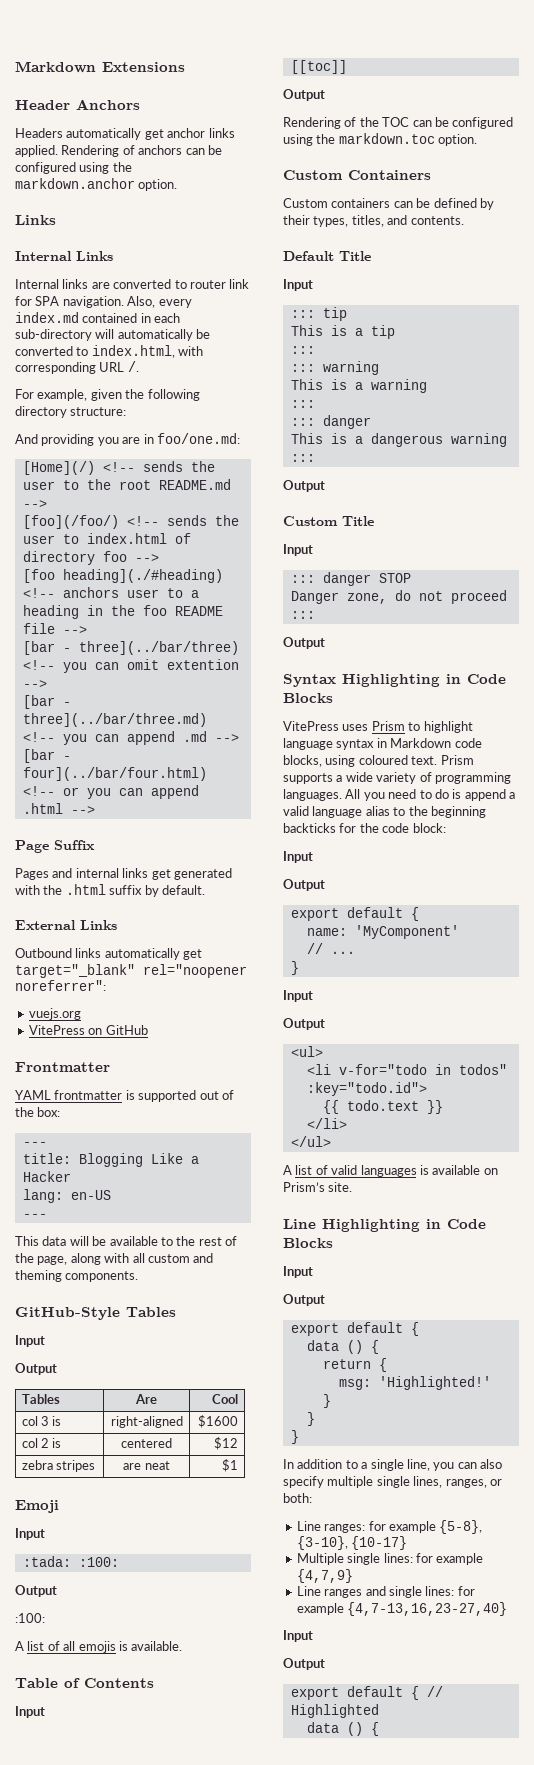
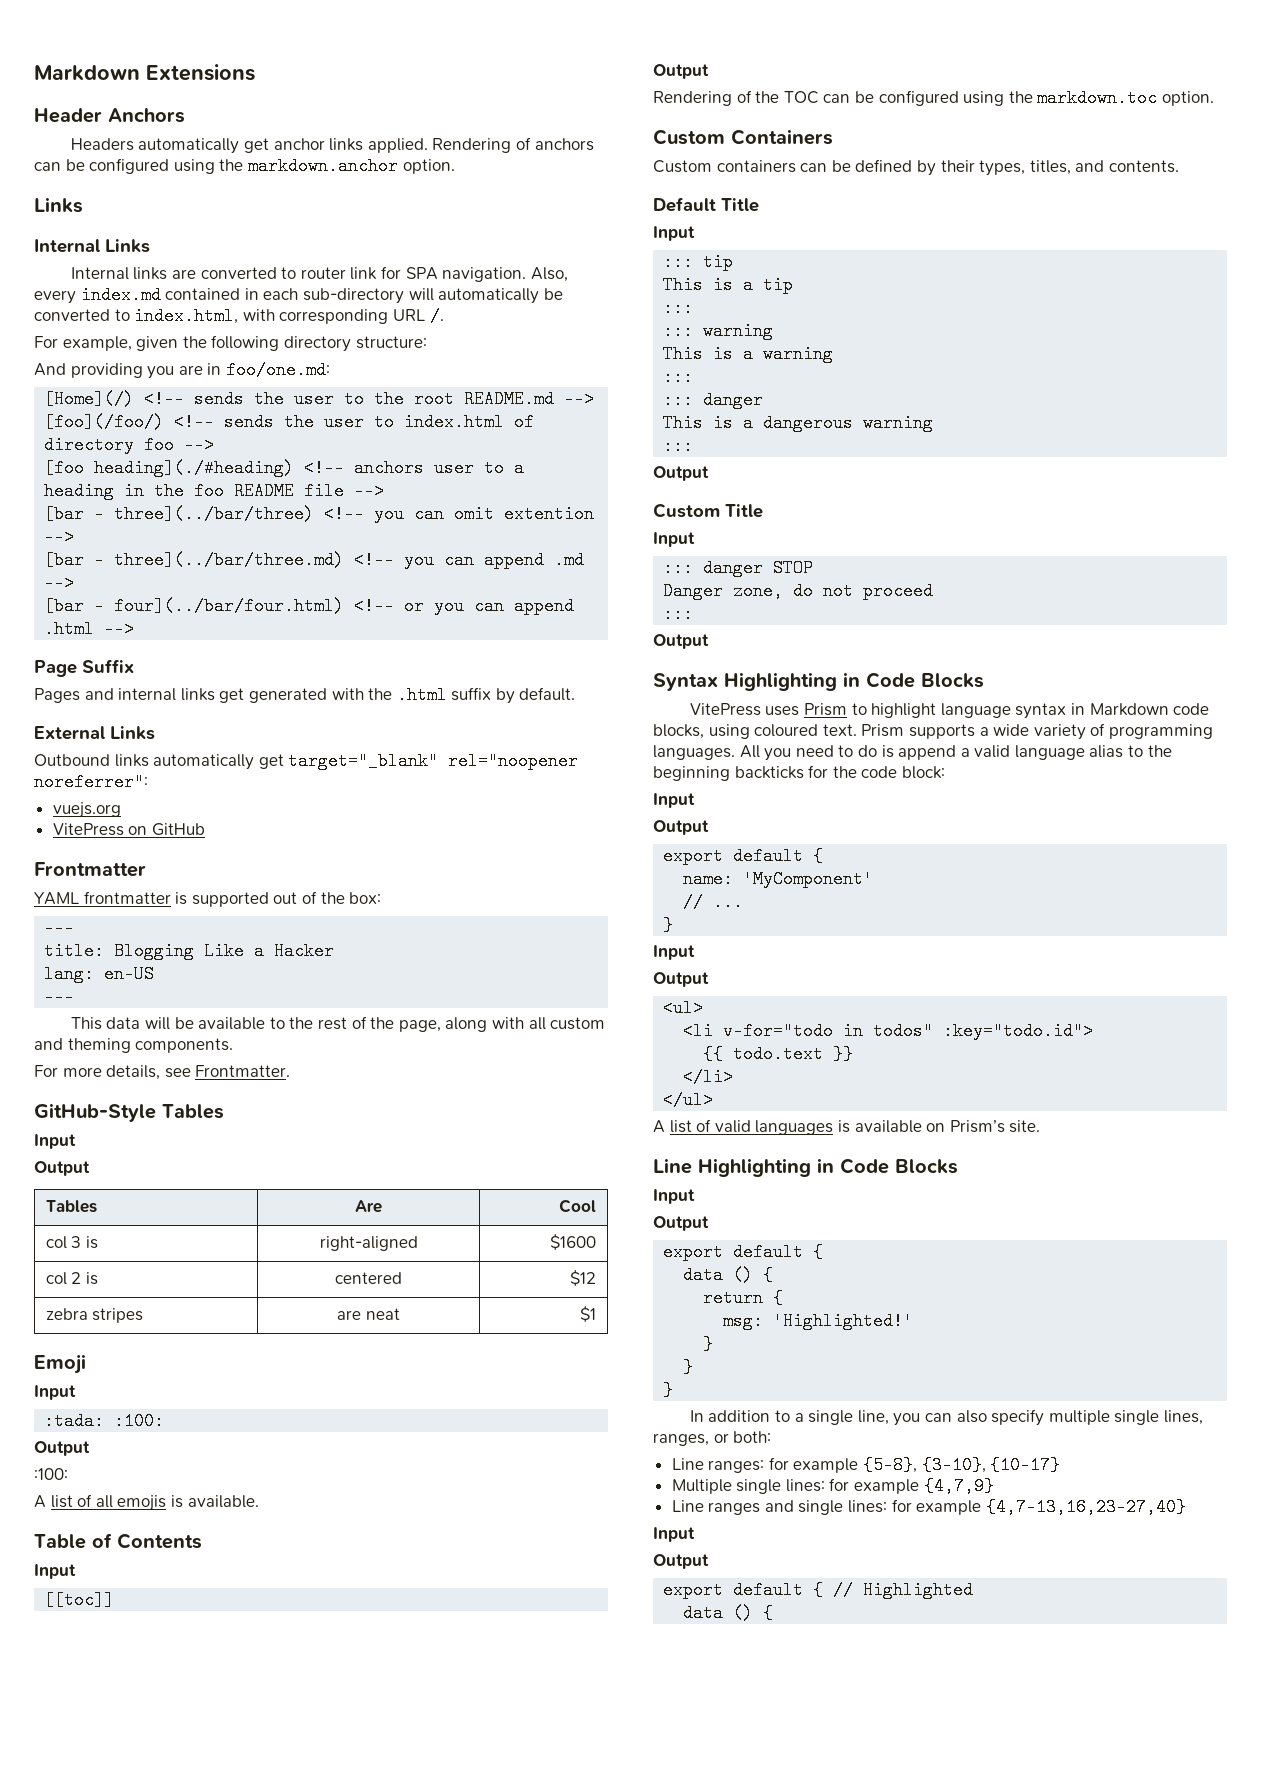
+ For more details, see Frontmatter.

